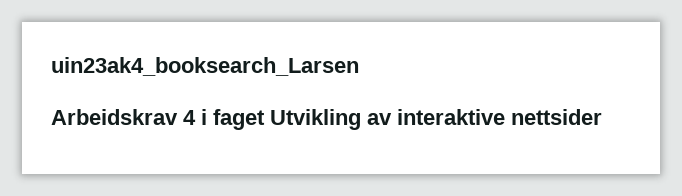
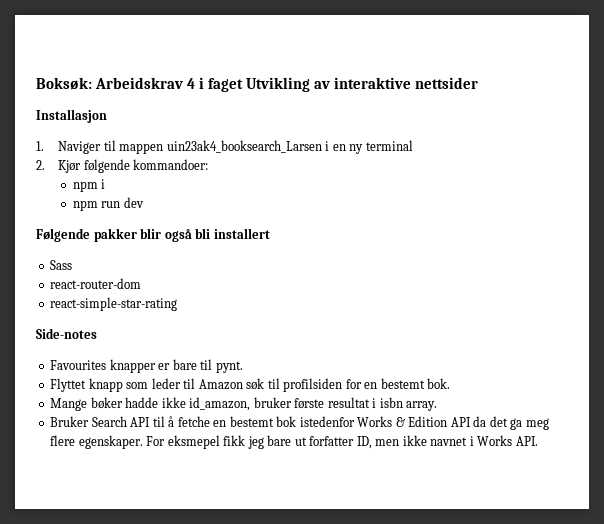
- uin23ak4_booksearch_Larsen
- Arbeidskrav 4 i faget Utvikling av interaktive nettsider
+ Boksøk: Arbeidskrav 4 i faget Utvikling av interaktive nettsider
+ Installasjon
+ 1. Naviger til mappen uin23ak4_booksearch_Larsen i en ny terminal
+ 2. Kjør følgende kommandoer:
+ npm i
+ npm run dev
+ Følgende pakker blir også bli installert
+ Sass
+ react-router-dom
+ react-simple-star-rating
+ Side-notes
+ Favourites knapper er bare til pynt.
+ Flyttet knapp som leder til Amazon søk til profilsiden for en bestemt bok.
+ Mange bøker hadde ikke id_amazon, bruker første resultat i isbn array.
+ Bruker Search API til å fetche en bestemt bok istedenfor Works & Edition API da det ga meg flere egenskaper. For eksmepel fikk jeg bare ut forfatter ID, men ikke navnet i Works API.

